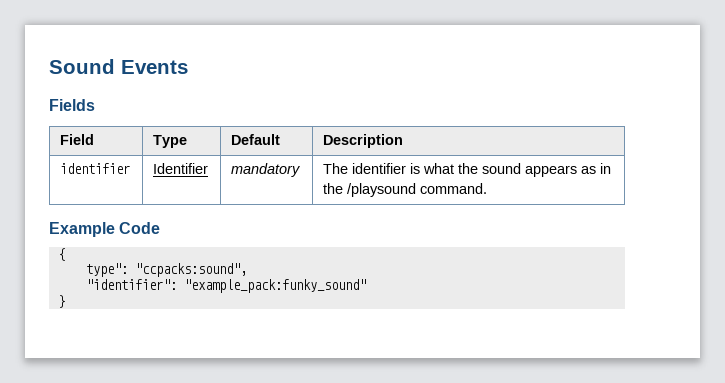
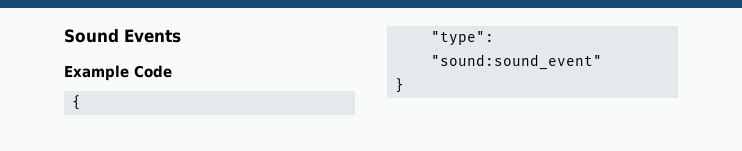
- Fields
- Field | Type | Default | Description
- identifier | Identifier | mandatory | The identifier is what the sound appears as in the /playsound command.
- type": "ccpacks:sound",
- "identifier": "example_pack:funky_sound"
+ "type": "sound:sound_event"

